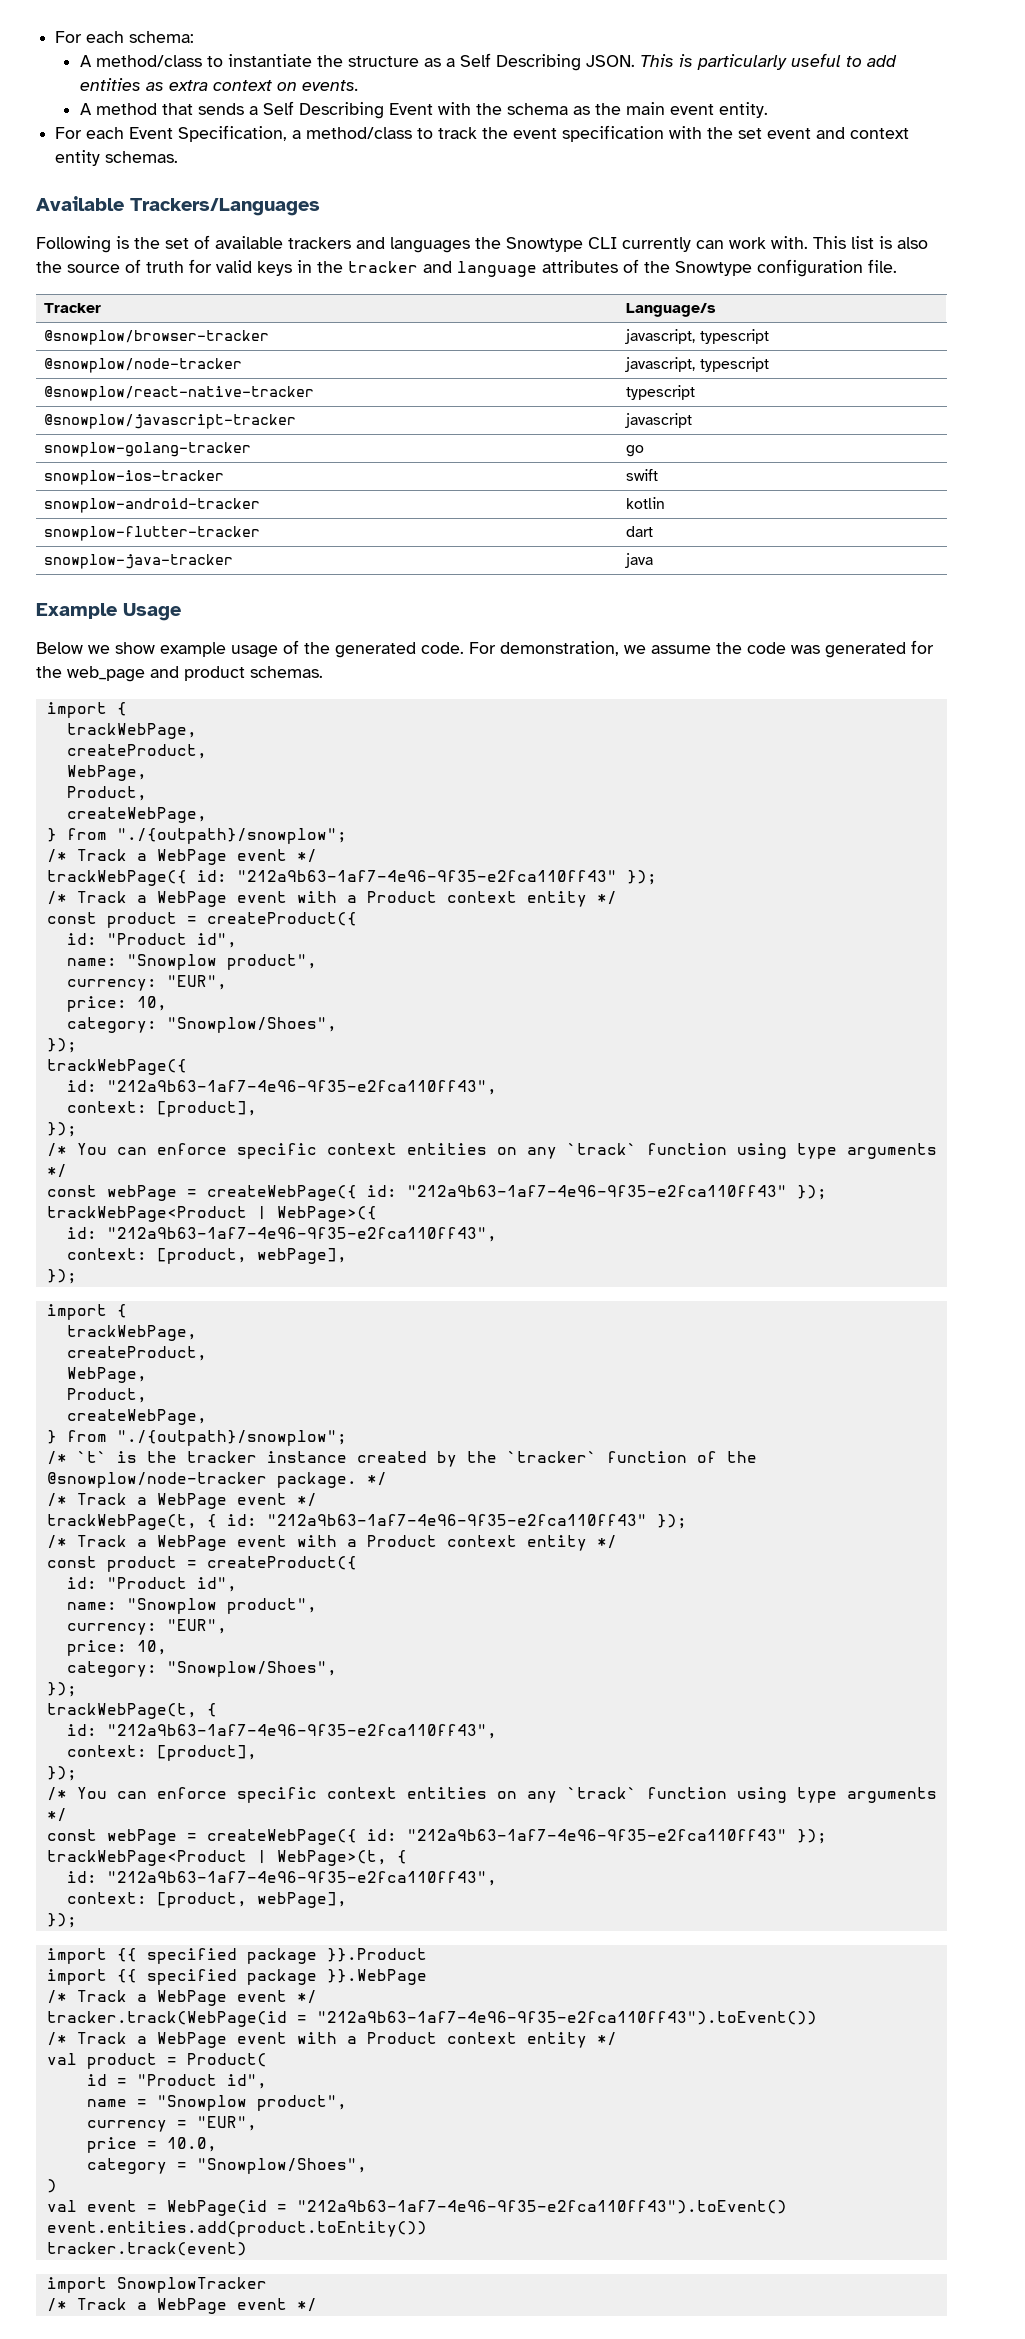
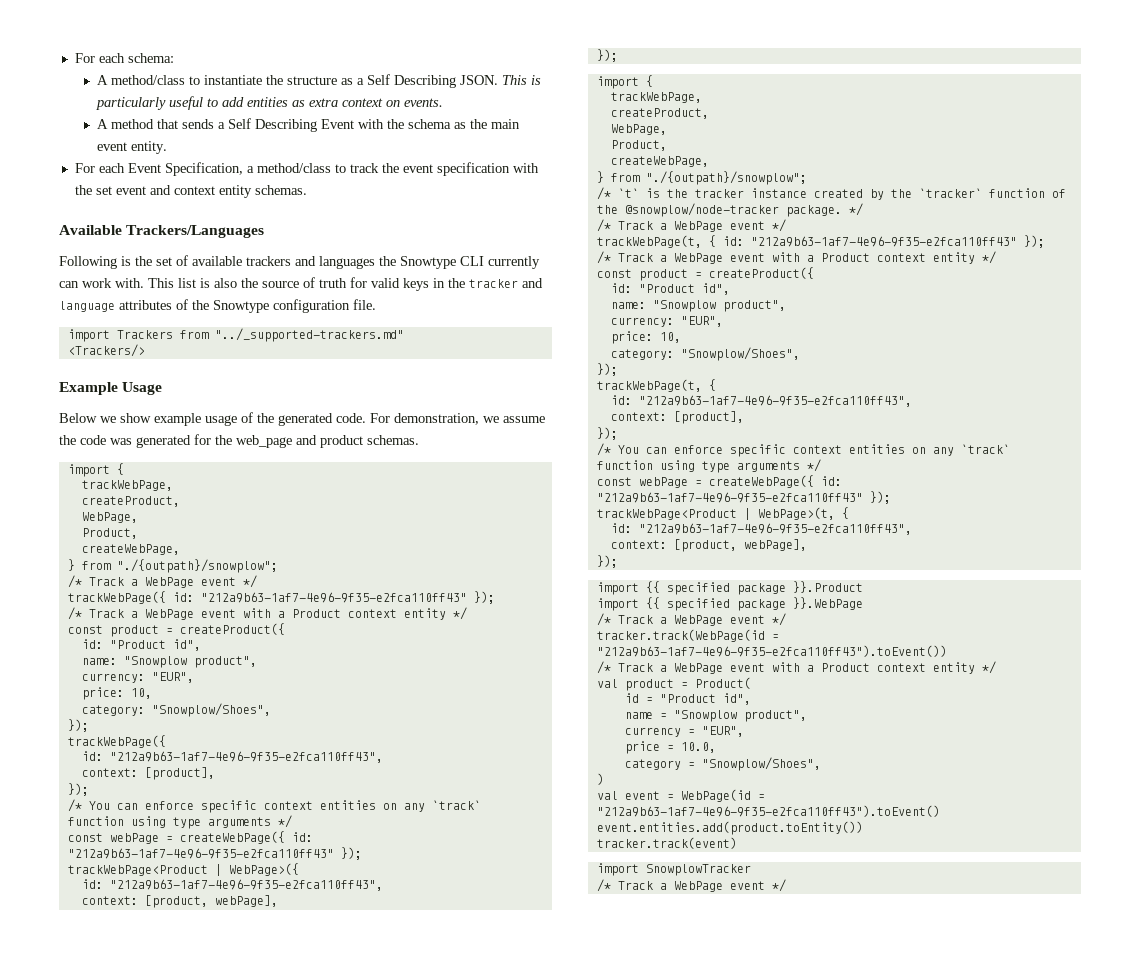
- Tracker | Language/s
- @snowplow/browser-tracker | javascript, typescript
- @snowplow/node-tracker | javascript, typescript
- @snowplow/react-native-tracker | typescript
- @snowplow/javascript-tracker | javascript
- snowplow-golang-tracker | go
- snowplow-ios-tracker | swift
- snowplow-android-tracker | kotlin
- snowplow-flutter-tracker | dart
- snowplow-java-tracker | java
+ import Trackers from "../_supported-trackers.md"
+ <Trackers/>

